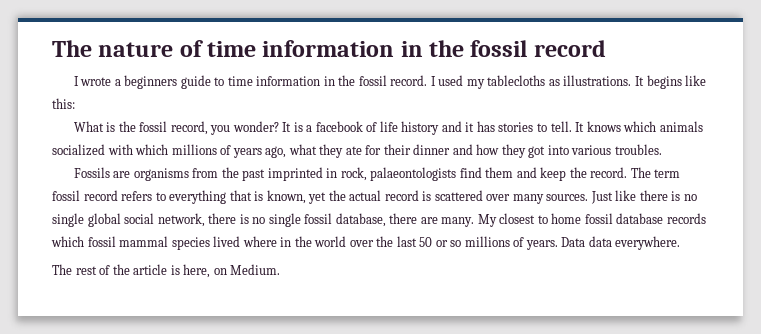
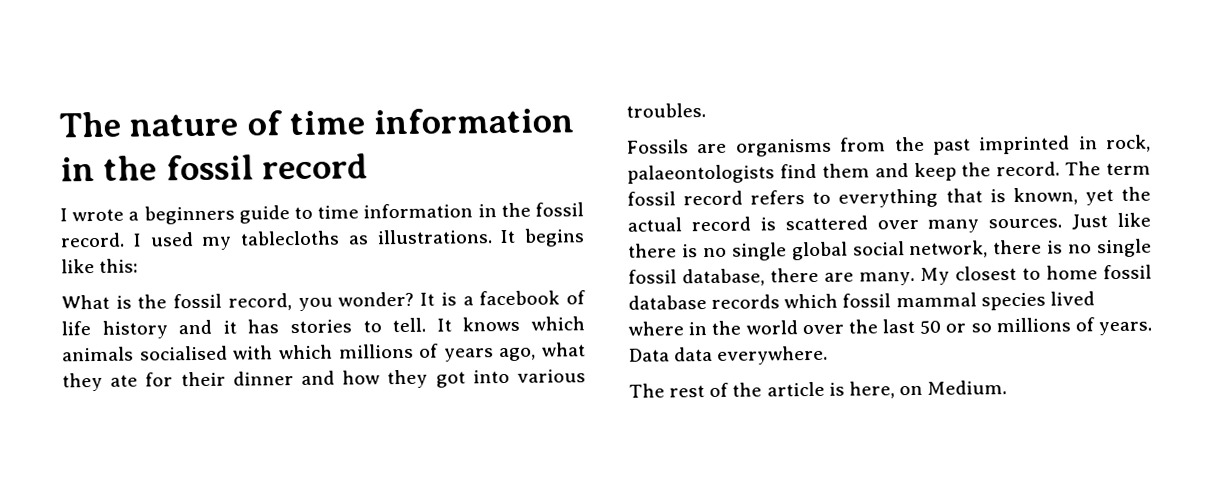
- It knows which animals socialized with which millions of years ago, what they ate for their dinner and how they got into various troubles.
+ It knows which animals socialised with which millions of years ago, what they ate for their dinner and how they got into various troubles.

